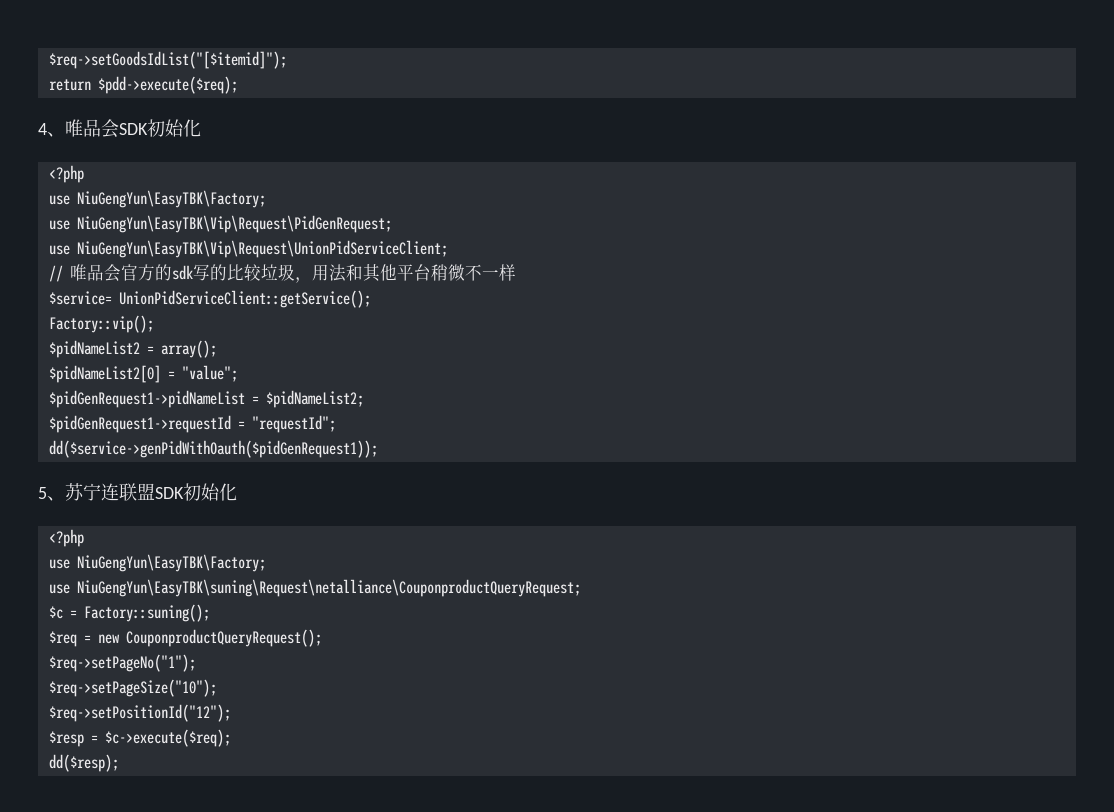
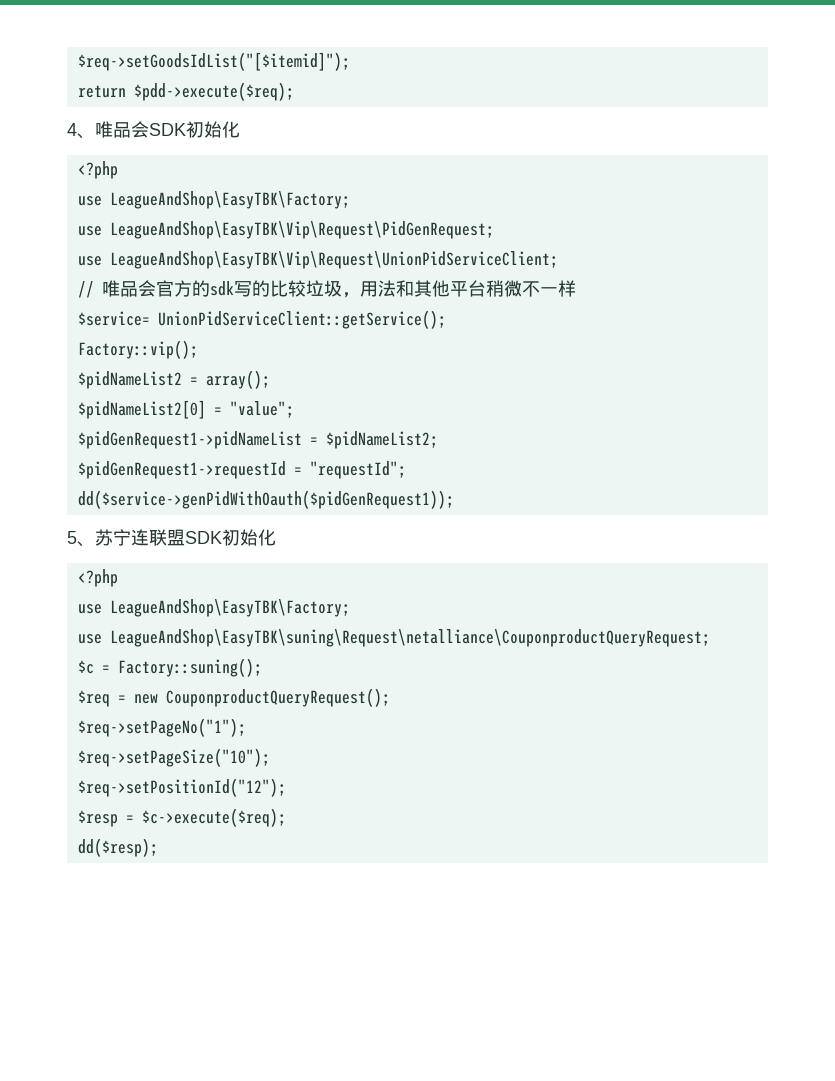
  4、唯品会SDK初始化
  <?php
- use NiuGengYun\EasyTBK\Factory;
- use NiuGengYun\EasyTBK\Vip\Request\PidGenRequest;
- use NiuGengYun\EasyTBK\Vip\Request\UnionPidServiceClient;
+ use LeagueAndShop\EasyTBK\Factory;
+ use LeagueAndShop\EasyTBK\Vip\Request\PidGenRequest;
+ use LeagueAndShop\EasyTBK\Vip\Request\UnionPidServiceClient;
  5、苏宁连联盟SDK初始化
  <?php
- use NiuGengYun\EasyTBK\Factory;
- use NiuGengYun\EasyTBK\suning\Request\netalliance\CouponproductQueryRequest;
+ use LeagueAndShop\EasyTBK\Factory;
+ use LeagueAndShop\EasyTBK\suning\Request\netalliance\CouponproductQueryRequest;

